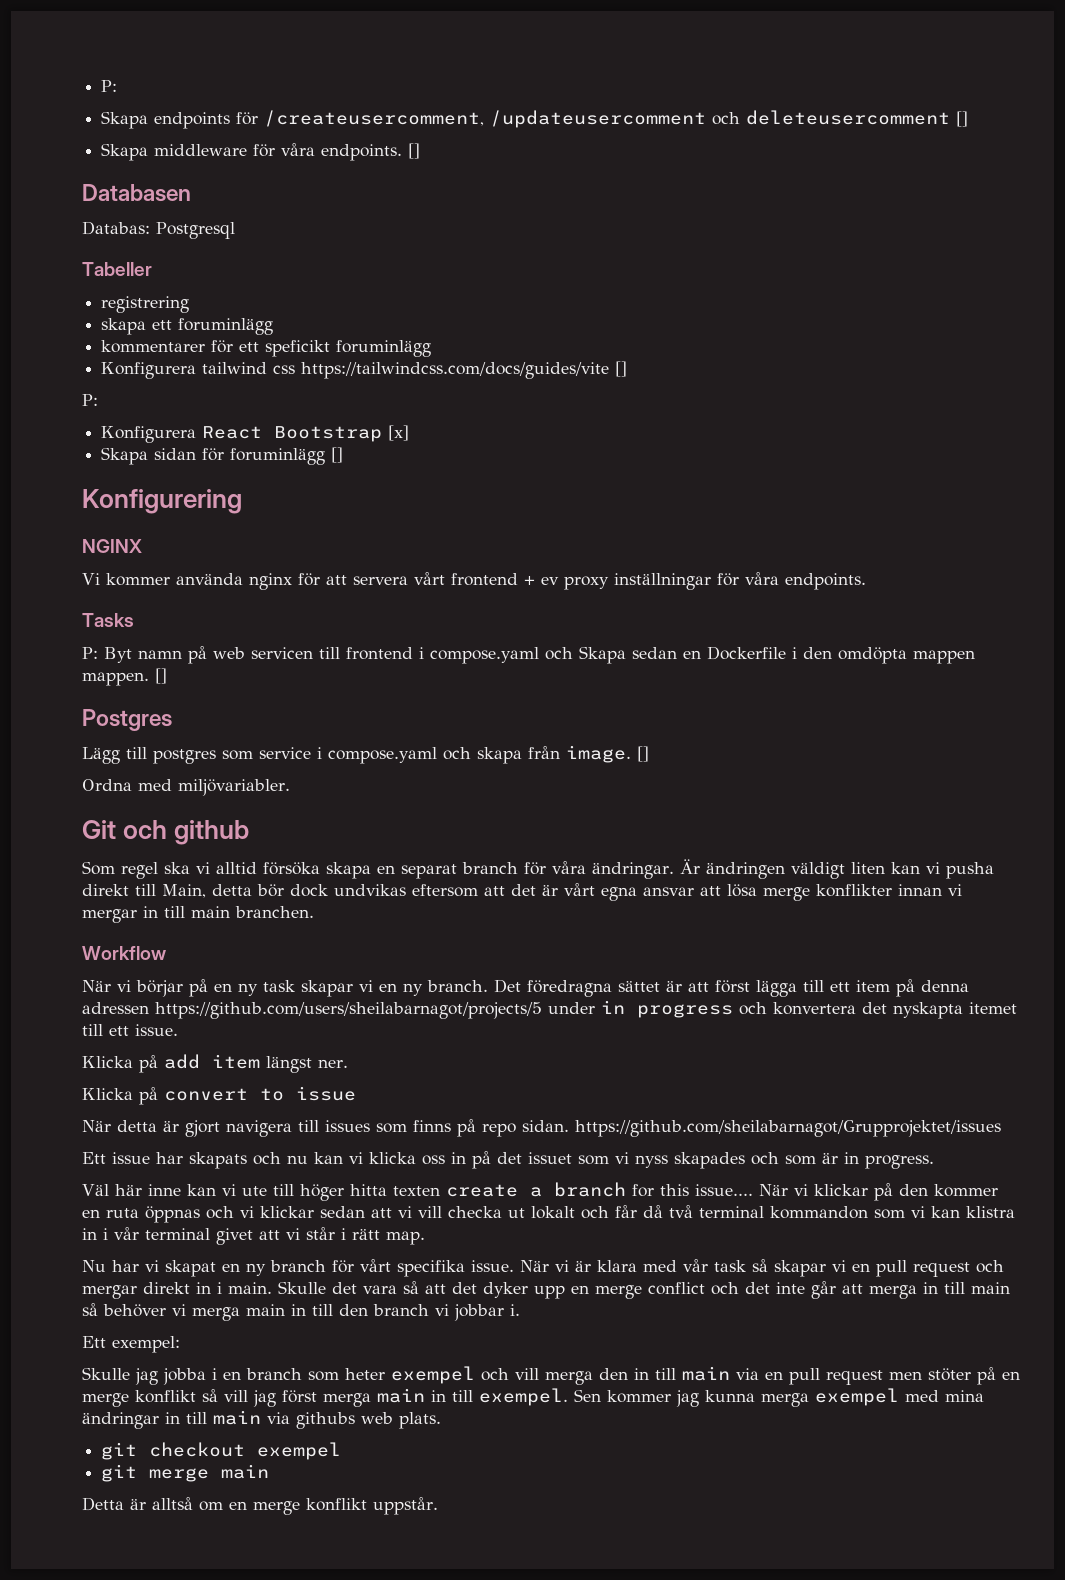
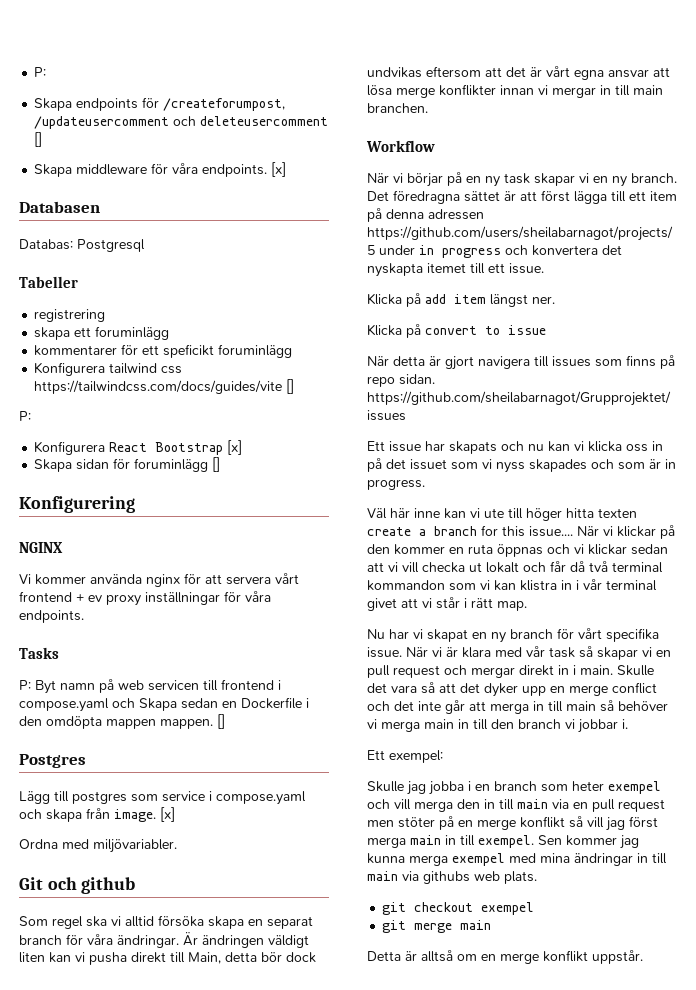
- Skapa endpoints för /createusercomment, /updateusercomment och deleteusercomment []
+ Skapa endpoints för /createforumpost, /updateusercomment och deleteusercomment []
- Skapa middleware för våra endpoints. []
+ Skapa middleware för våra endpoints. [x]
- Lägg till postgres som service i compose.yaml och skapa från image. []
+ Lägg till postgres som service i compose.yaml och skapa från image. [x]

